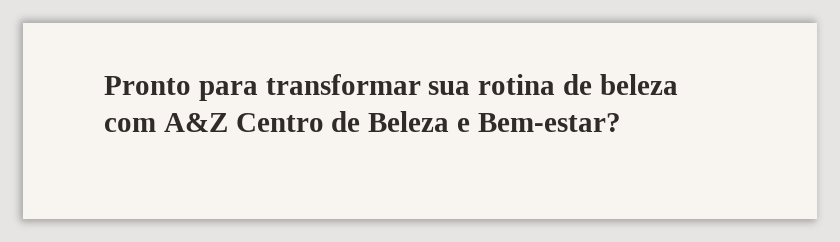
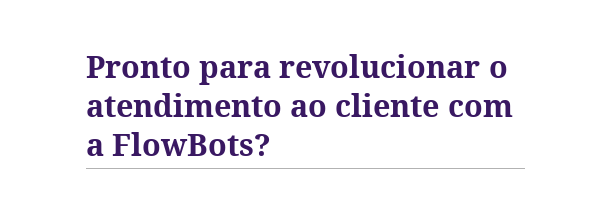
- Pronto para transformar sua rotina de beleza com A&Z Centro de Beleza e Bem-estar?
+ Pronto para revolucionar o atendimento ao cliente com a FlowBots?

